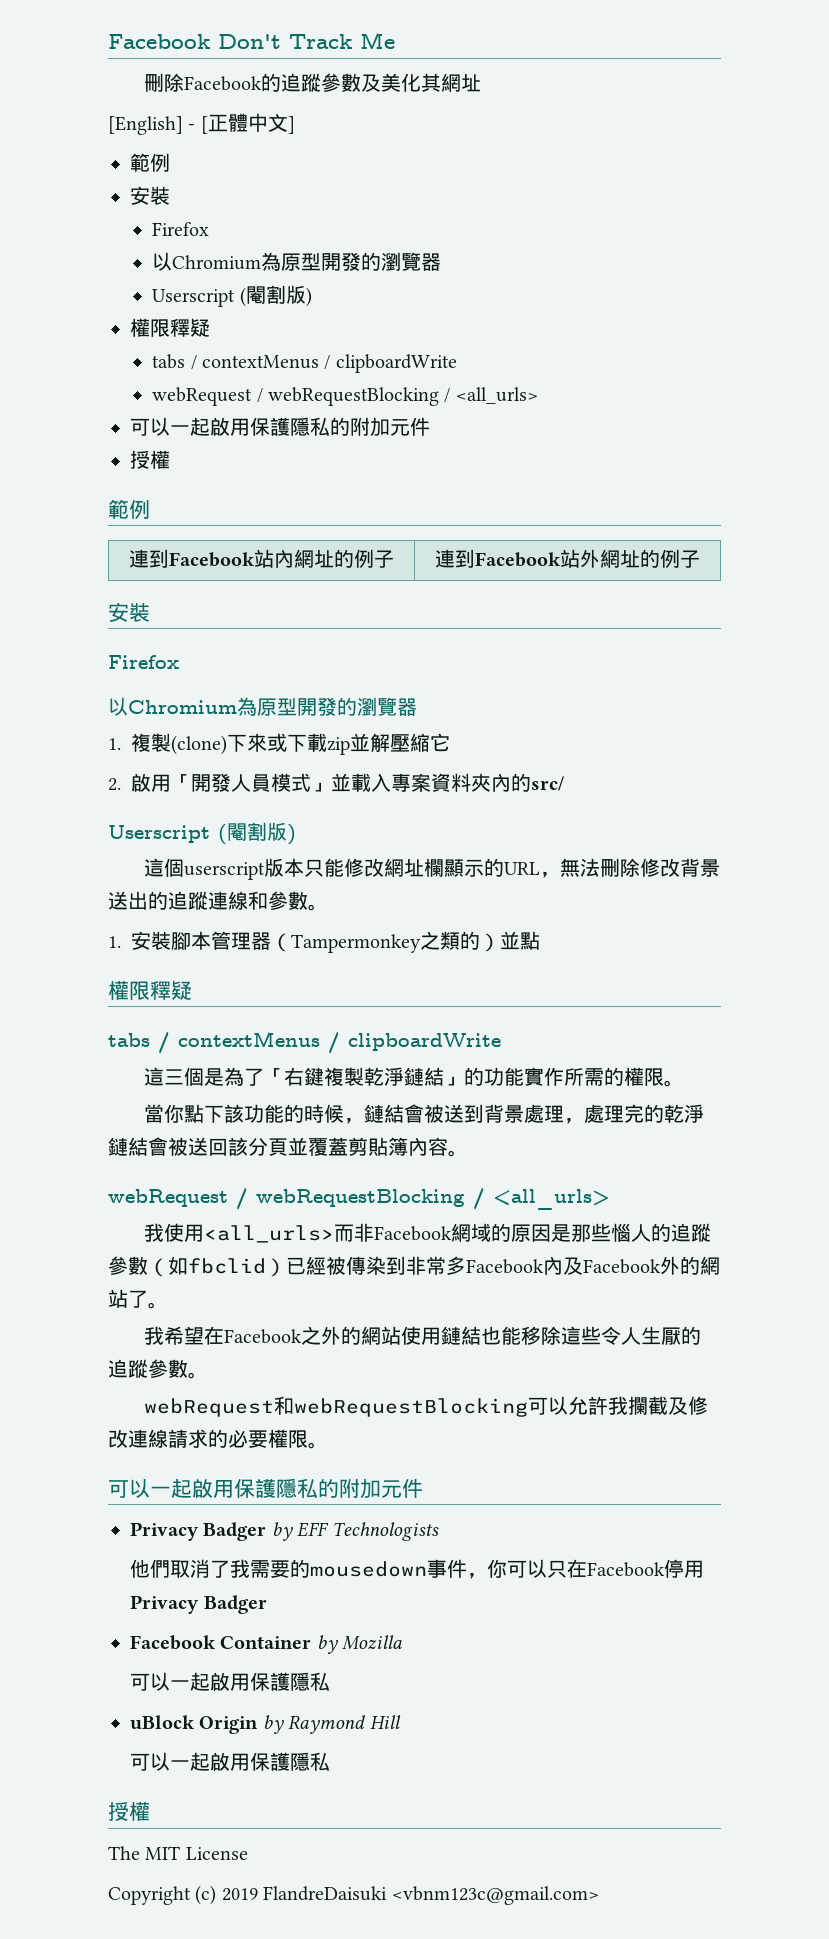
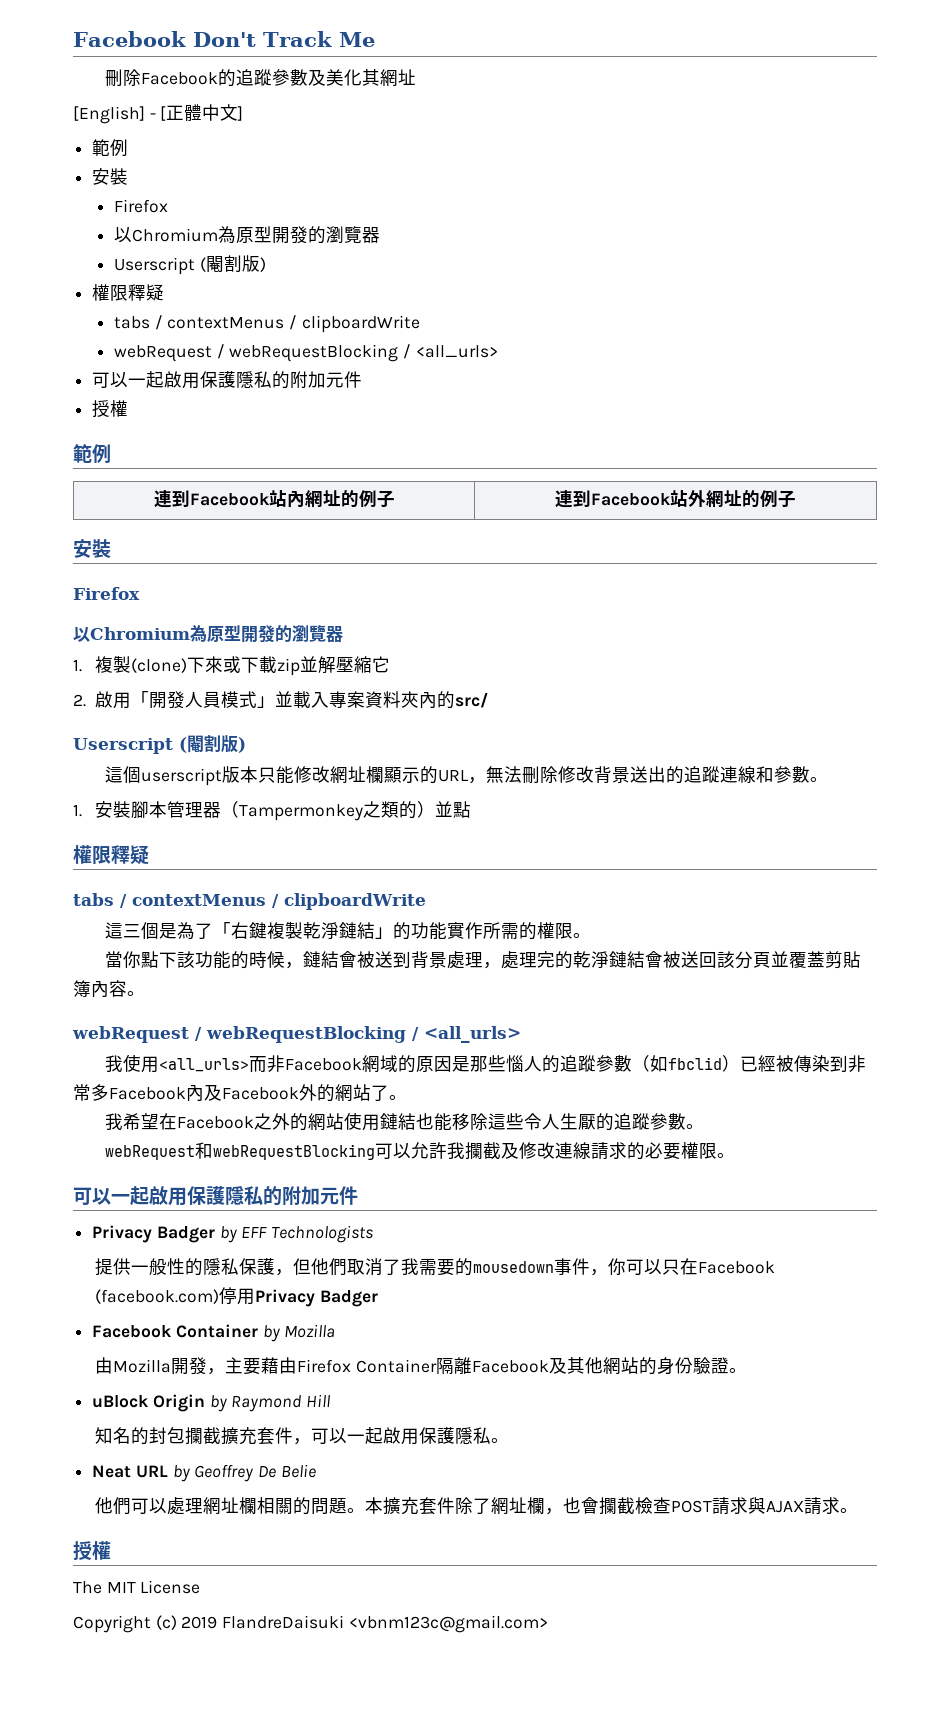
- 他們取消了我需要的mousedown事件，你可以只在Facebook停用Privacy Badger
+ 提供一般性的隱私保護，但他們取消了我需要的mousedown事件，你可以只在Facebook (facebook.com)停用Privacy Badger
  Facebook Container by Mozilla
- 可以一起啟用保護隱私
+ 由Mozilla開發，主要藉由Firefox Container隔離Facebook及其他網站的身份驗證。
  uBlock Origin by Raymond Hill
- 可以一起啟用保護隱私
+ 知名的封包攔截擴充套件，可以一起啟用保護隱私。
+ Neat URL by Geoffrey De Belie
+ 他們可以處理網址欄相關的問題。本擴充套件除了網址欄，也會攔截檢查POST請求與AJAX請求。

